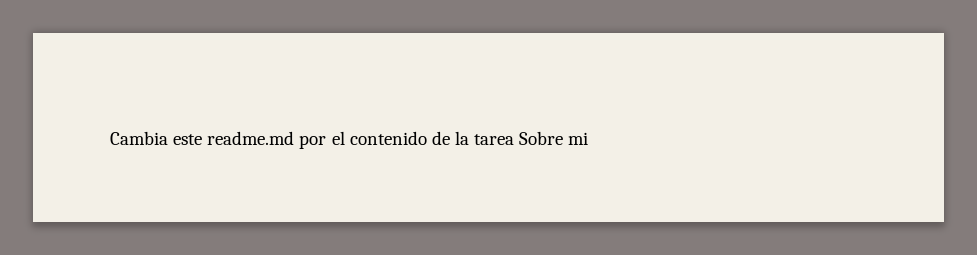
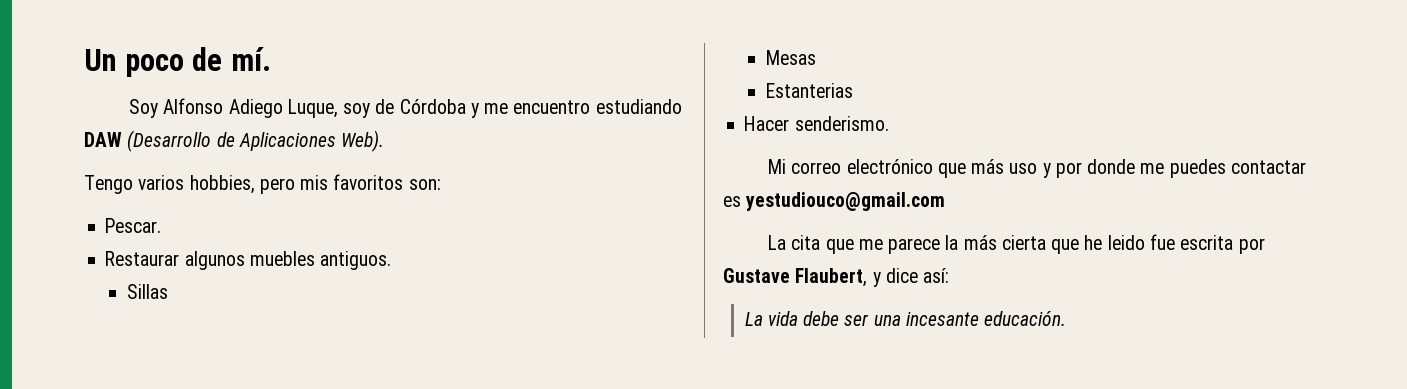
- Cambia este readme.md por el contenido de la tarea Sobre mi
+ Un poco de mí.
+ Soy Alfonso Adiego Luque, soy de Córdoba y me encuentro estudiando DAW (Desarrollo de Aplicaciones Web).
+ Tengo varios hobbies, pero mis favoritos son:
+ Pescar.
+ Restaurar algunos muebles antiguos.
+ Sillas
+ Mesas
+ Estanterias
+ Hacer senderismo.
+ Mi correo electrónico que más uso y por donde me puedes contactar es yestudiouco@gmail.com
+ La cita que me parece la más cierta que he leido fue escrita por Gustave Flaubert, y dice así:
+ La vida debe ser una incesante educación.

